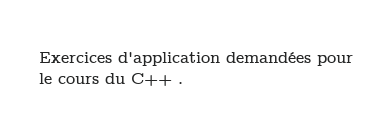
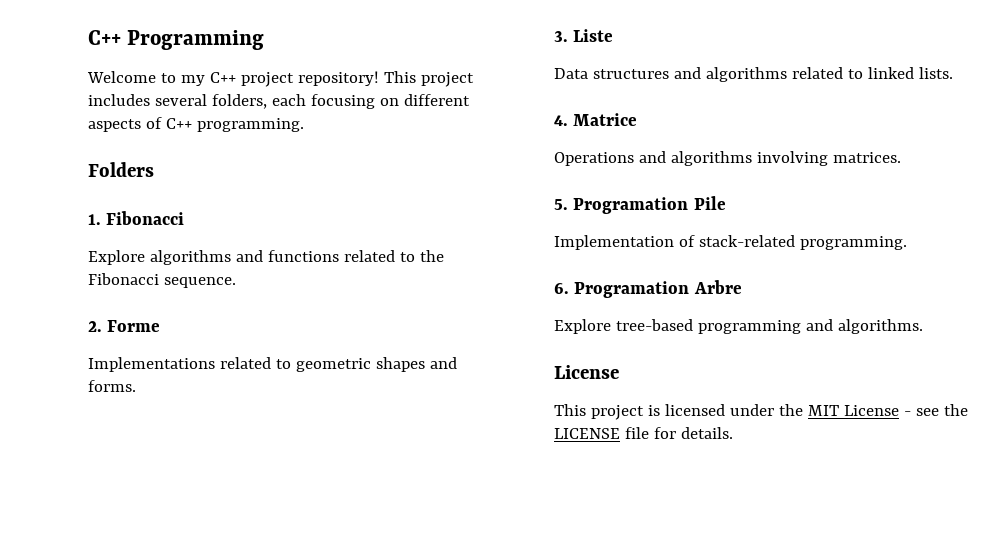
- Exercices d'application demandées pour le cours du C++ .
+ C++ Programming
+ Welcome to my C++ project repository! This project includes several folders, each focusing on different aspects of C++ programming.
+ Folders
+ 1. Fibonacci
+ Explore algorithms and functions related to the Fibonacci sequence.
+ 2. Forme
+ Implementations related to geometric shapes and forms.
+ 3. Liste
+ Data structures and algorithms related to linked lists.
+ 4. Matrice
+ Operations and algorithms involving matrices.
+ 5. Programation Pile
+ Implementation of stack-related programming.
+ 6. Programation Arbre
+ Explore tree-based programming and algorithms.
+ License
+ This project is licensed under the MIT License - see the LICENSE file for details.

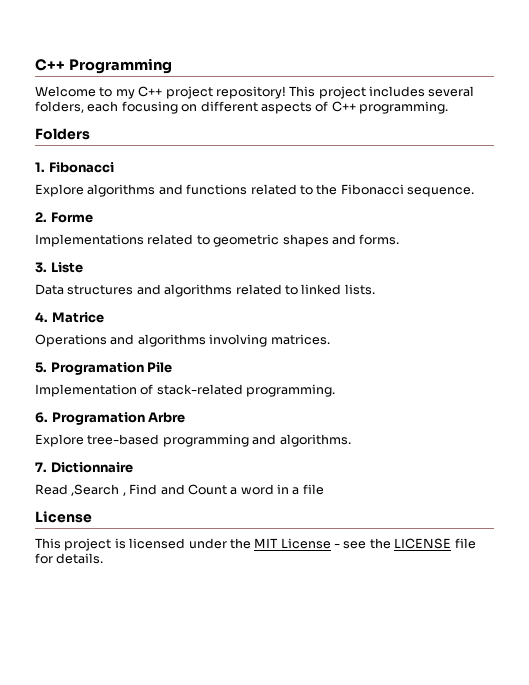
+ 7. Dictionnaire
+ Read ,Search , Find and Count a word in a file

